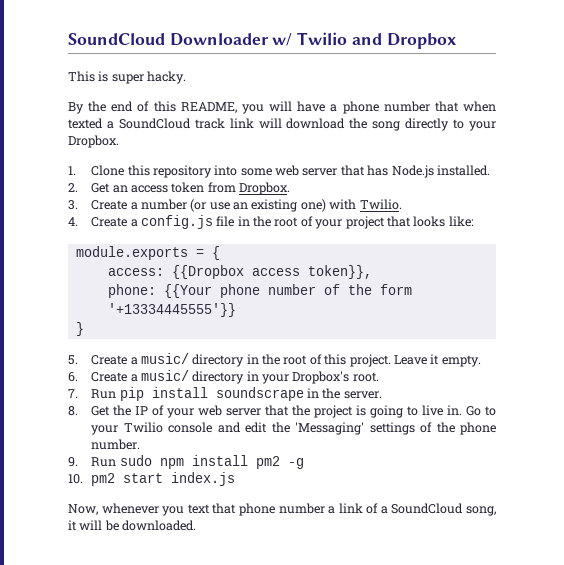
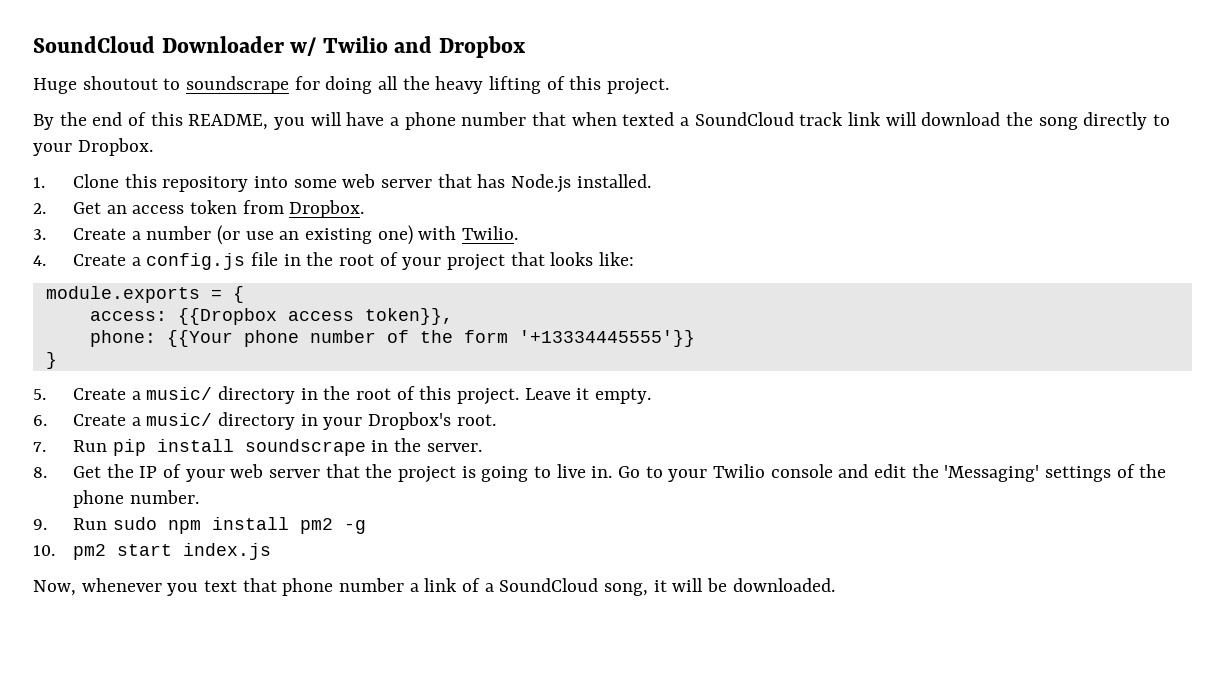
- This is super hacky.
+ Huge shoutout to soundscrape for doing all the heavy lifting of this project.

